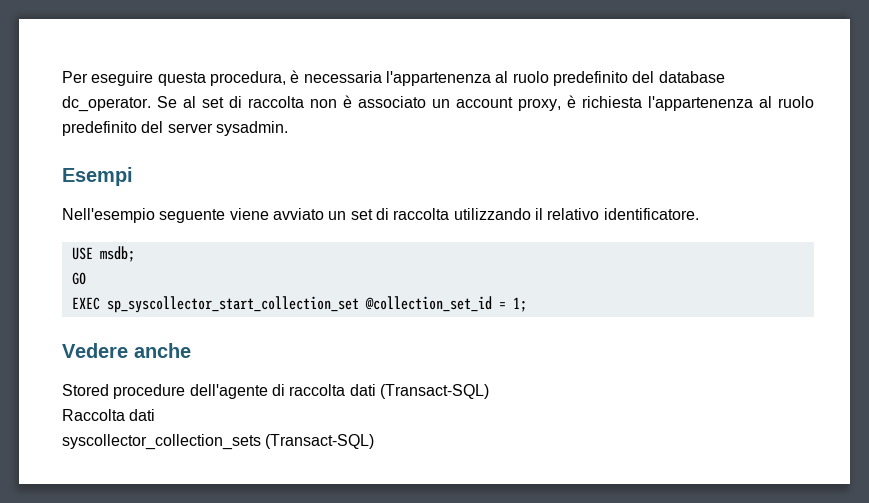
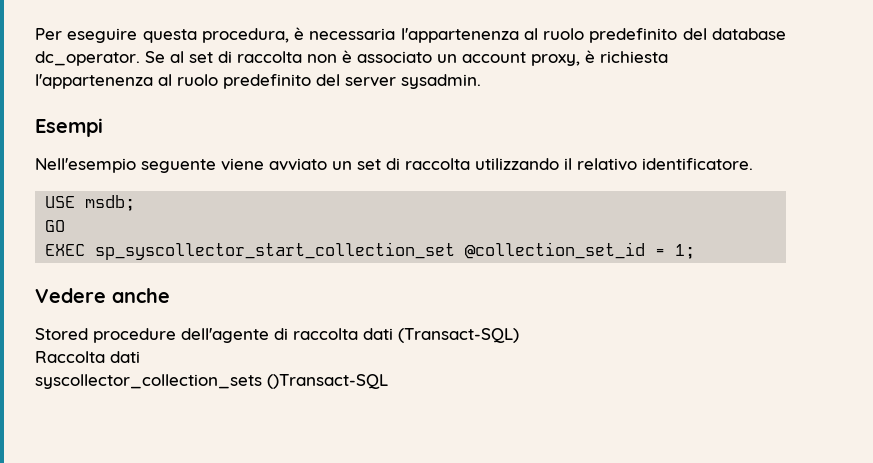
- syscollector_collection_sets (Transact-SQL)
+ syscollector_collection_sets ()Transact-SQL

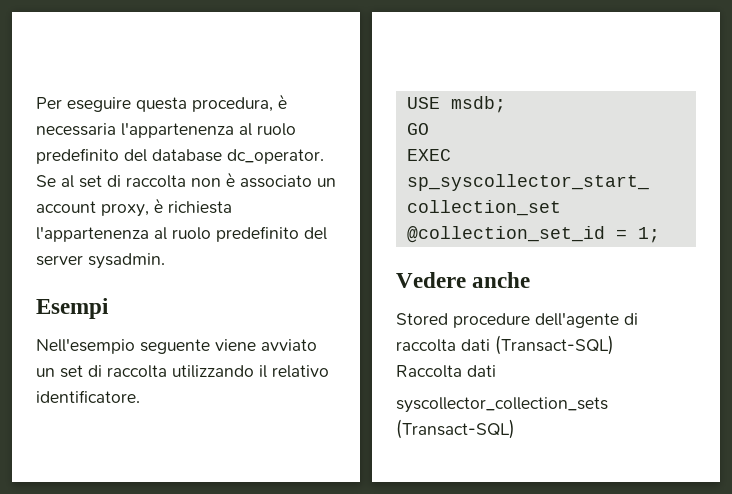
- syscollector_collection_sets ()Transact-SQL
+ syscollector_collection_sets (Transact-SQL)

